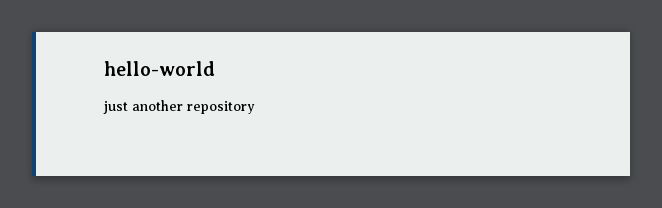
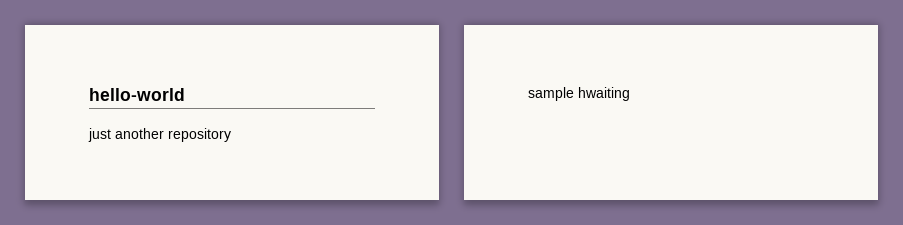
+ sample hwaiting

